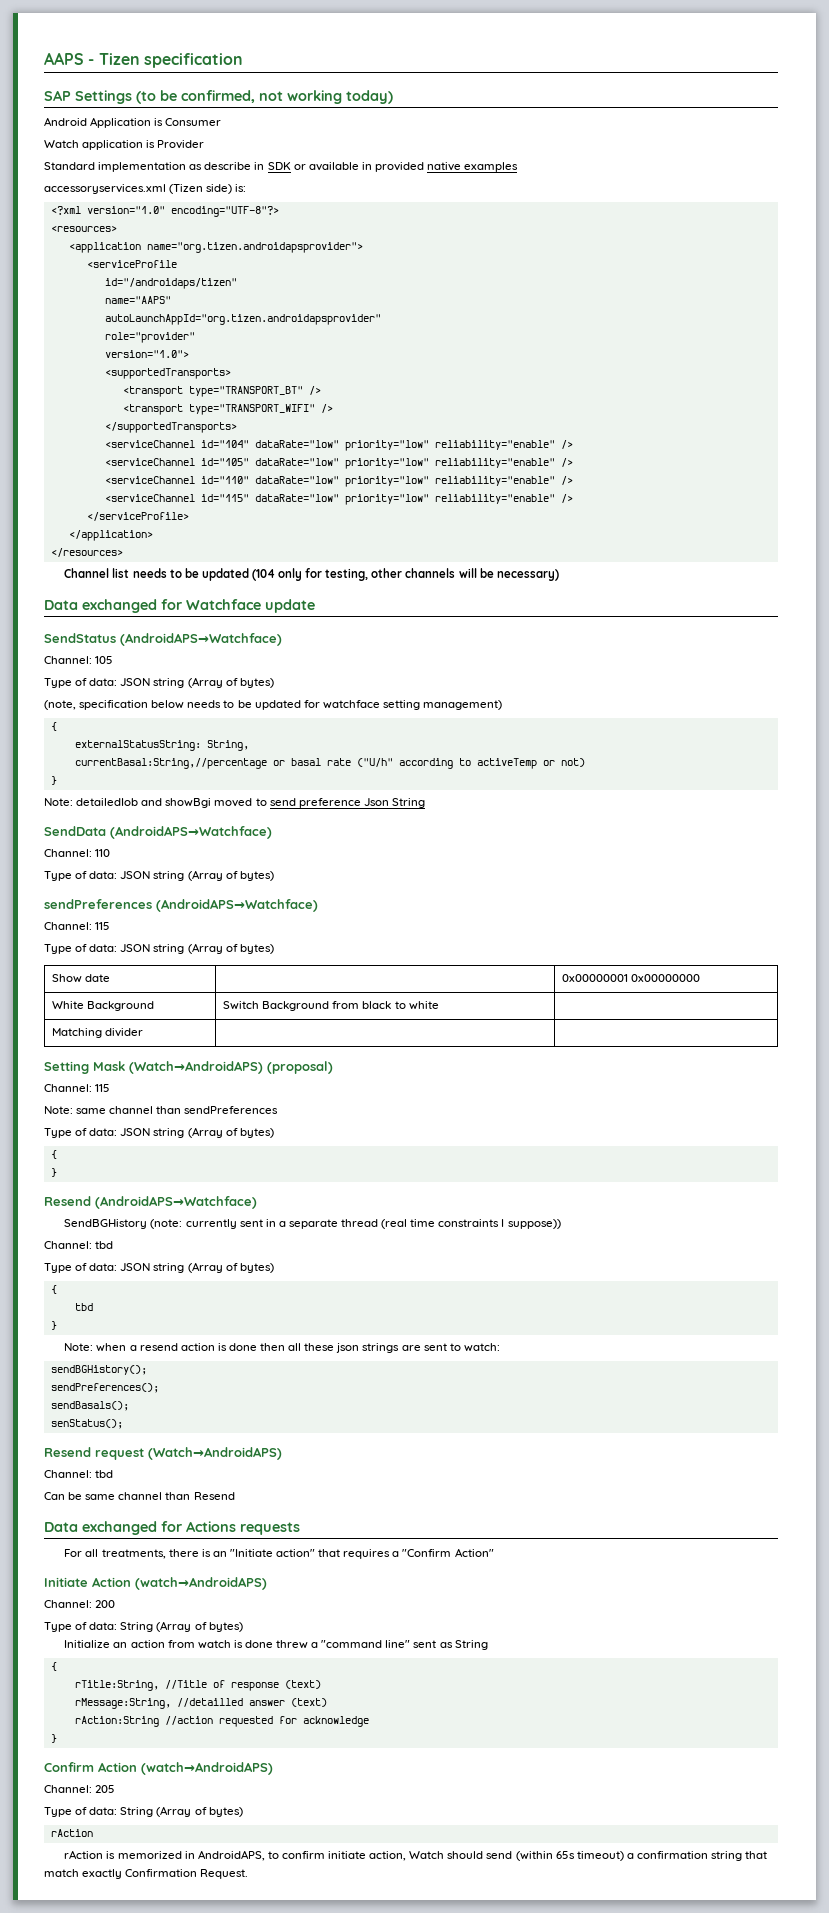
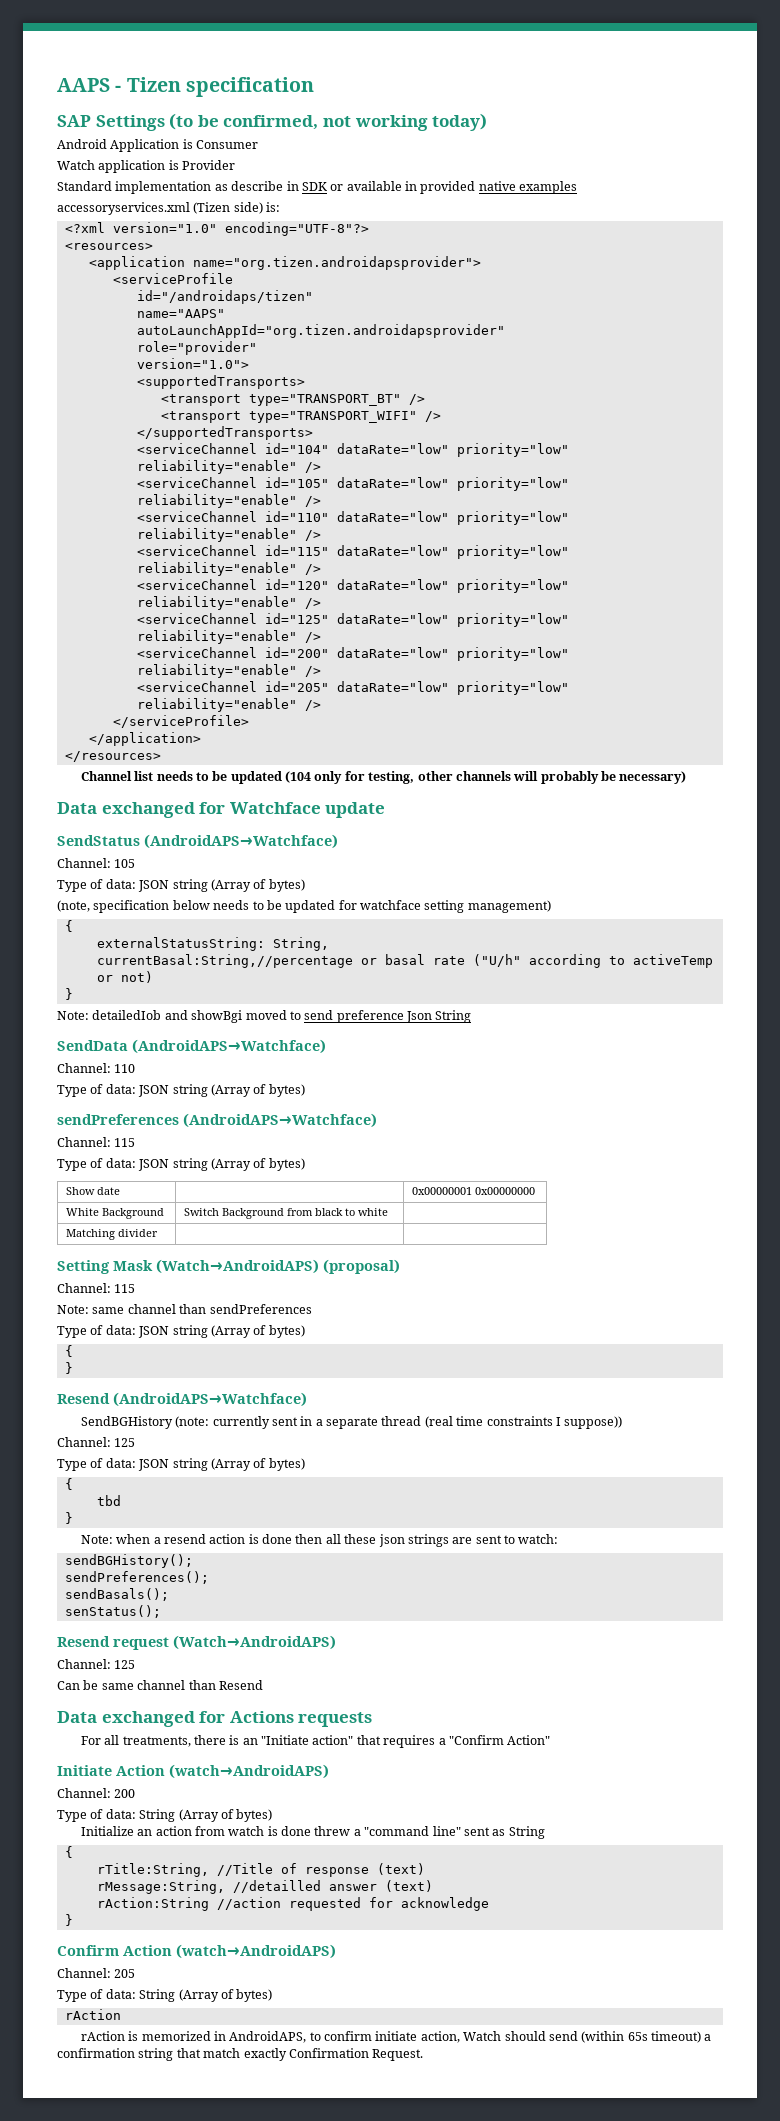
+ <serviceChannel id="120" dataRate="low" priority="low" reliability="enable" />
+ <serviceChannel id="125" dataRate="low" priority="low" reliability="enable" />
+ <serviceChannel id="200" dataRate="low" priority="low" reliability="enable" />
+ <serviceChannel id="205" dataRate="low" priority="low" reliability="enable" />
- Channel list needs to be updated (104 only for testing, other channels will be necessary)
+ Channel list needs to be updated (104 only for testing, other channels will probably be necessary)
  SendBGHistory (note: currently sent in a separate thread (real time constraints I suppose))
- Channel: tbd
+ Channel: 125
  Resend request (Watch→AndroidAPS)
- Channel: tbd
+ Channel: 125

